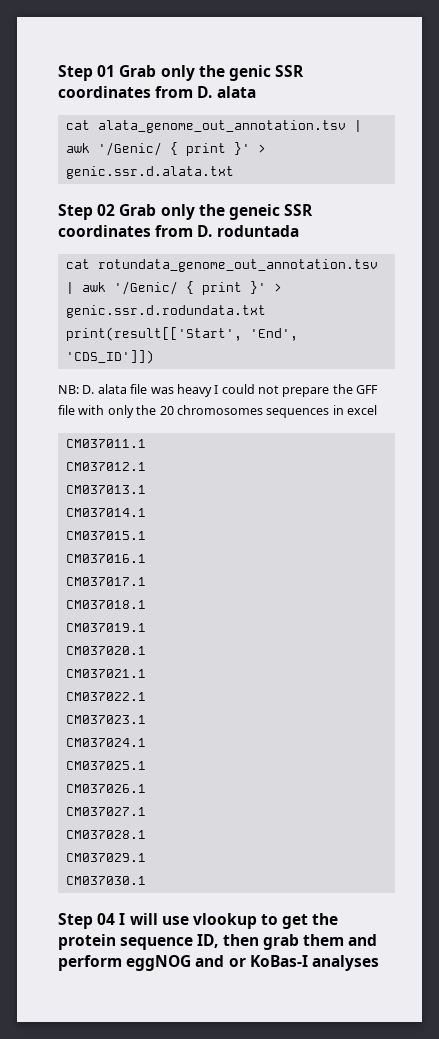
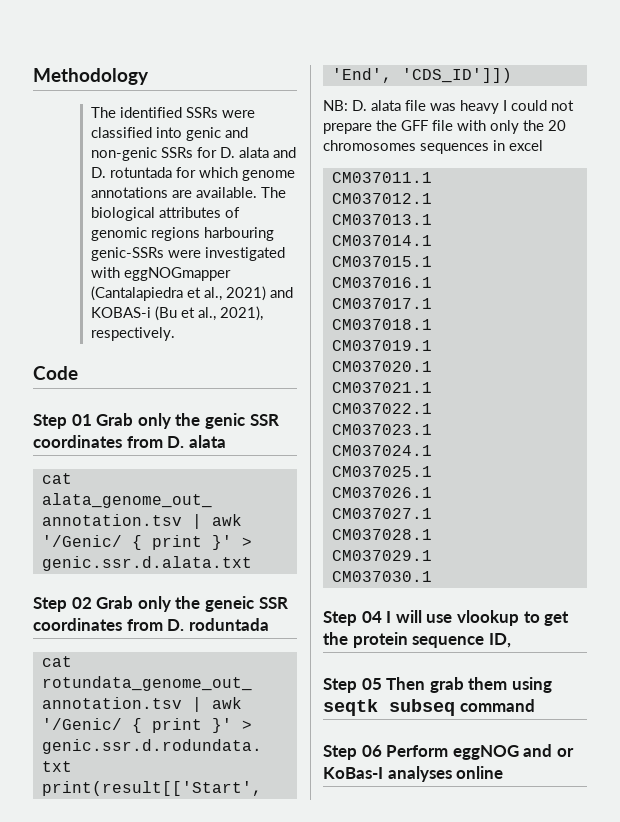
+ Methodology
+ The identified SSRs were classified into genic and non-genic SSRs for D. alata and D. rotuntada for which genome annotations are available. The biological attributes of genomic regions harbouring genic-SSRs were investigated with eggNOGmapper (Cantalapiedra et al., 2021) and KOBAS-i (Bu et al., 2021), respectively.
+ Code
- Step 04 I will use vlookup to get the protein sequence ID, then grab them and perform eggNOG and or KoBas-I analyses
+ Step 04 I will use vlookup to get the protein sequence ID,
+ Step 05 Then grab them using seqtk subseq command
+ Step 06 Perform eggNOG and or KoBas-I analyses online

